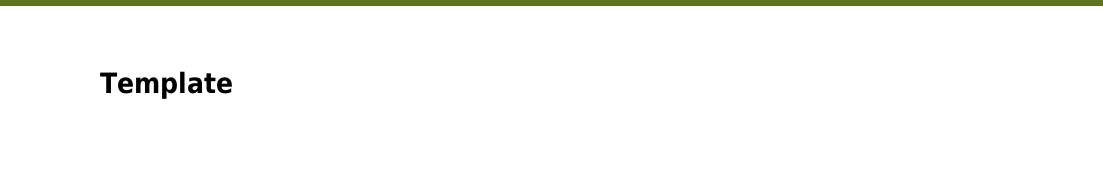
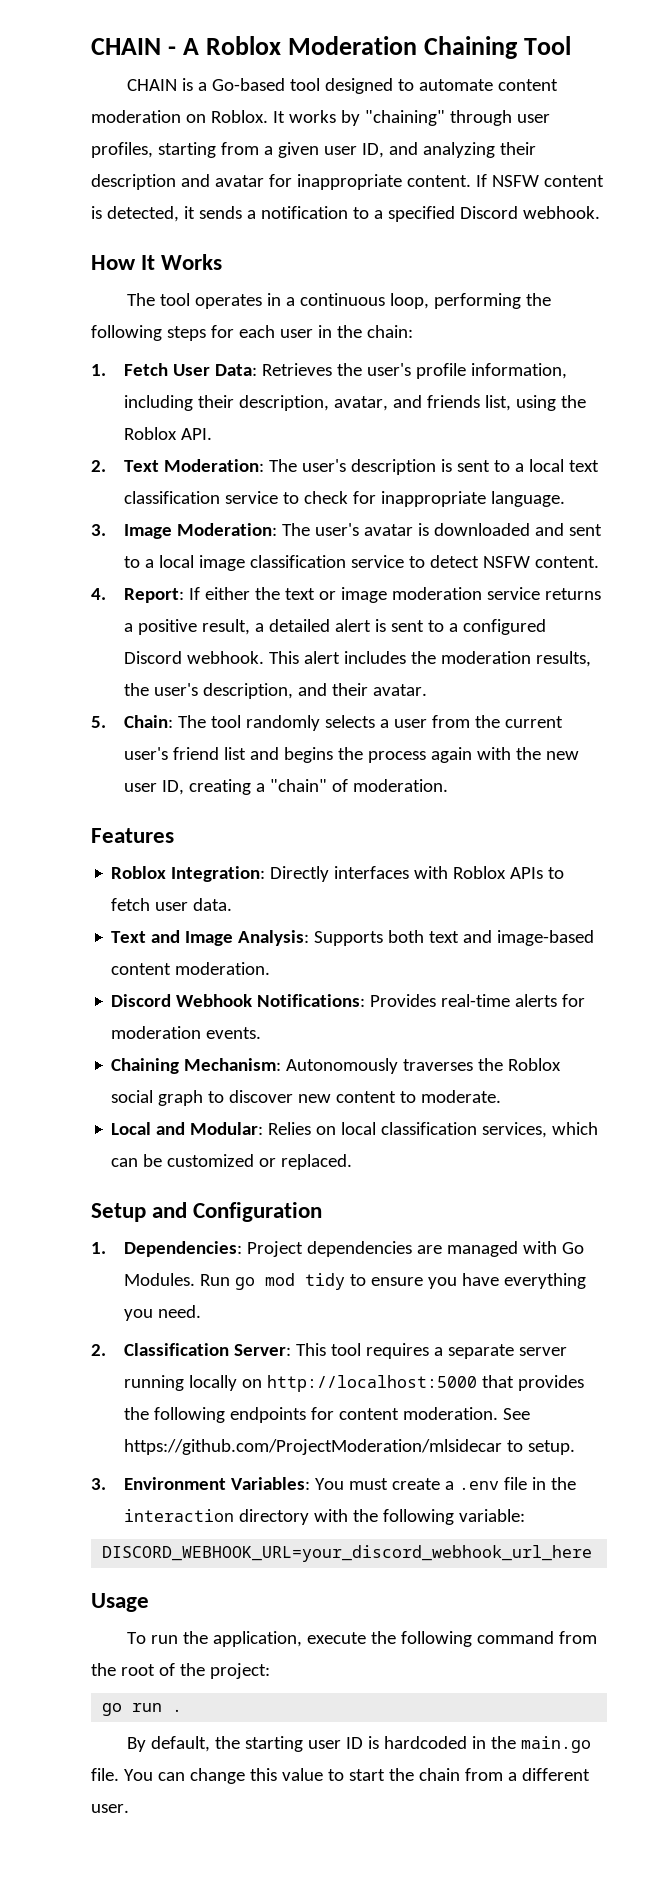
- Template
+ CHAIN - A Roblox Moderation Chaining Tool
+ CHAIN is a Go-based tool designed to automate content moderation on Roblox. It works by "chaining" through user profiles, starting from a given user ID, and analyzing their description and avatar for inappropriate content. If NSFW content is detected, it sends a notification to a specified Discord webhook.
+ How It Works
+ The tool operates in a continuous loop, performing the following steps for each user in the chain:
+ 1. Fetch User Data: Retrieves the user's profile information, including their description, avatar, and friends list, using the Roblox API.
+ 2. Text Moderation: The user's description is sent to a local text classification service to check for inappropriate language.
+ 3. Image Moderation: The user's avatar is downloaded and sent to a local image classification service to detect NSFW content.
+ 4. Report: If either the text or image moderation service returns a positive result, a detailed alert is sent to a configured Discord webhook. This alert includes the moderation results, the user's description, and their avatar.
+ 5. Chain: The tool randomly selects a user from the current user's friend list and begins the process again with the new user ID, creating a "chain" of moderation.
+ Features
+ Roblox Integration: Directly interfaces with Roblox APIs to fetch user data.
+ Text and Image Analysis: Supports both text and image-based content moderation.
+ Discord Webhook Notifications: Provides real-time alerts for moderation events.
+ Chaining Mechanism: Autonomously traverses the Roblox social graph to discover new content to moderate.
+ Local and Modular: Relies on local classification services, which can be customized or replaced.
+ Setup and Configuration
+ 1. Dependencies: Project dependencies are managed with Go Modules. Run go mod tidy to ensure you have everything you need.
+ 2. Classification Server: This tool requires a separate server running locally on http://localhost:5000 that provides the following endpoints for content moderation. See https://github.com/ProjectModeration/mlsidecar to setup.
+ 3. Environment Variables: You must create a .env file in the interaction directory with the following variable:
+ DISCORD_WEBHOOK_URL=your_discord_webhook_url_here
+ Usage
+ To run the application, execute the following command from the root of the project:
+ go run .
+ By default, the starting user ID is hardcoded in the main.go file. You can change this value to start the chain from a different user.

